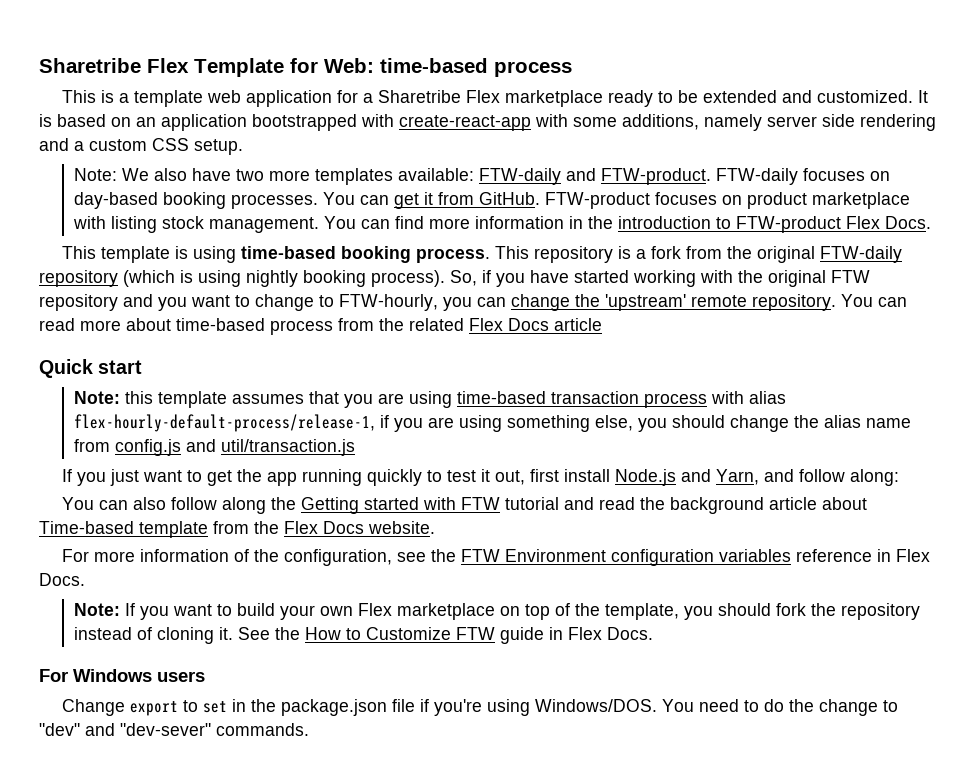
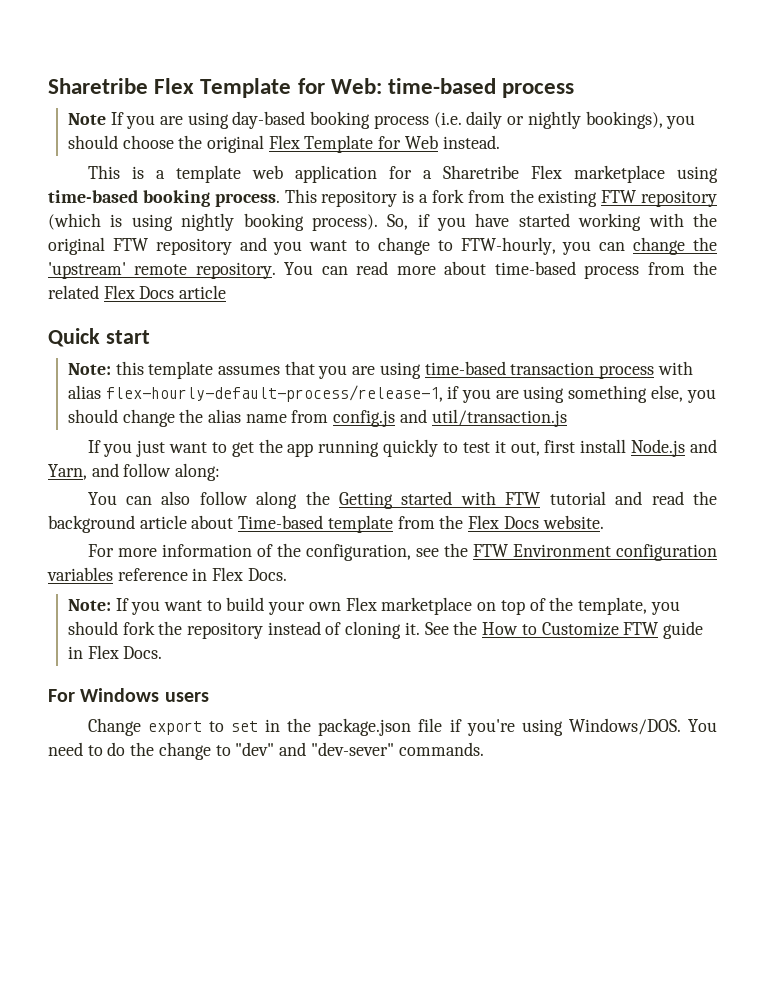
+ Note If you are using day-based booking process (i.e. daily or nightly bookings), you should choose the original Flex Template for Web instead.
- This is a template web application for a Sharetribe Flex marketplace ready to be extended and customized. It is based on an application bootstrapped with create-react-app with some additions, namely server side rendering and a custom CSS setup.
- Note: We also have two more templates available: FTW-daily and FTW-product. FTW-daily focuses on day-based booking processes. You can get it from GitHub. FTW-product focuses on product marketplace with listing stock management. You can find more information in the introduction to FTW-product Flex Docs.
- This template is using time-based booking process.
+ This is a template web application for a Sharetribe Flex marketplace using time-based booking process.
- This repository is a fork from the original FTW-daily repository (which is using nightly booking process).
+ This repository is a fork from the existing FTW repository (which is using nightly booking process).

